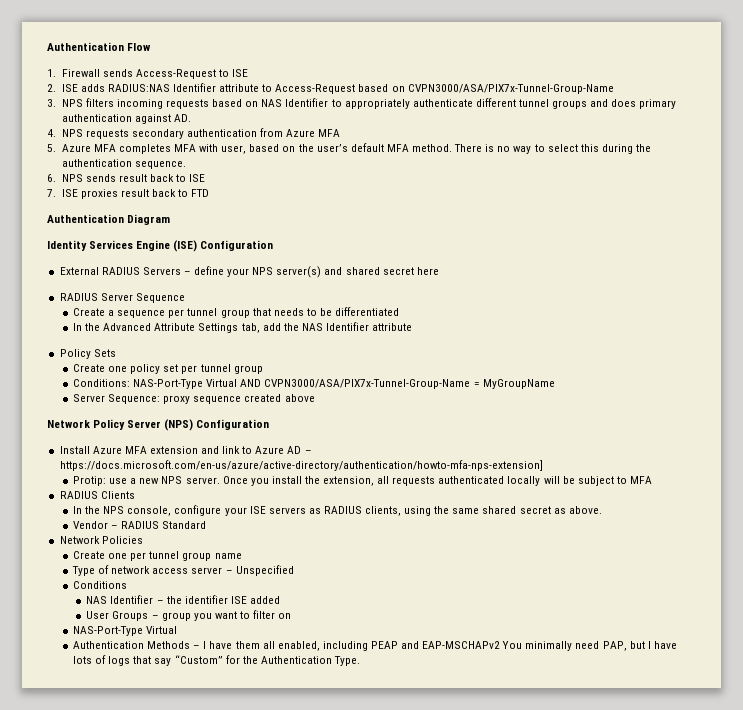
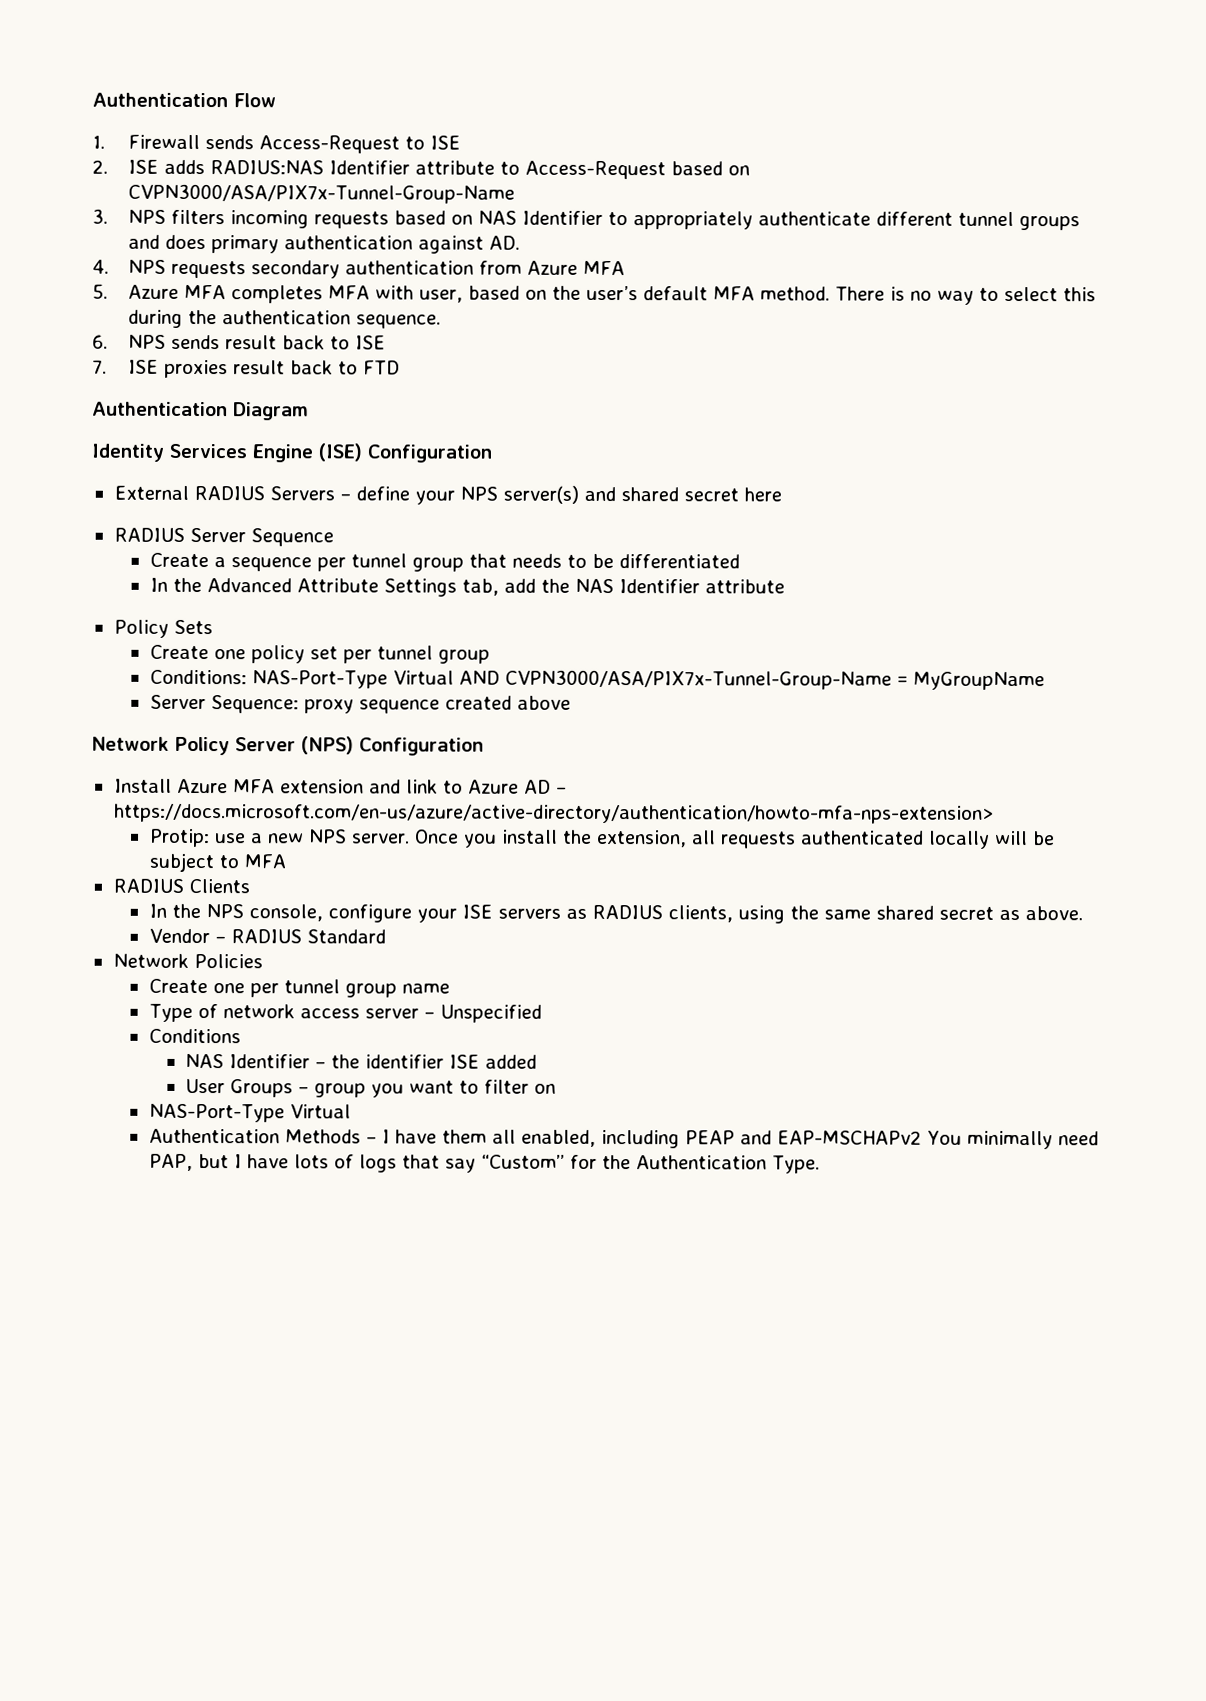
- Install Azure MFA extension and link to Azure AD – https://docs.microsoft.com/en-us/azure/active-directory/authentication/howto-mfa-nps-extension]
+ Install Azure MFA extension and link to Azure AD – https://docs.microsoft.com/en-us/azure/active-directory/authentication/howto-mfa-nps-extension>

